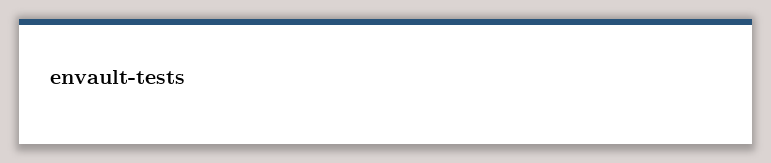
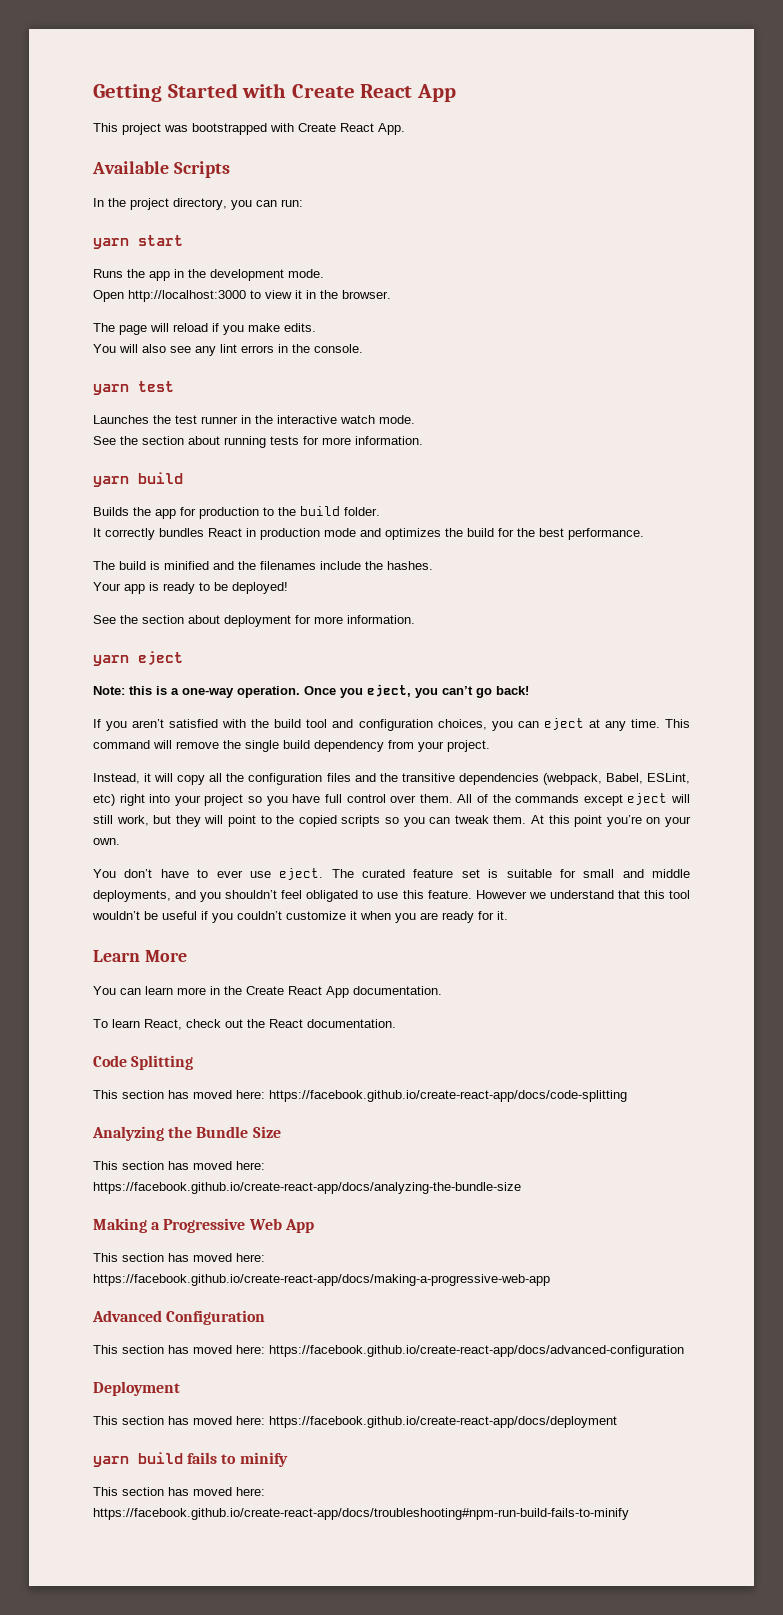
- envault-tests
+ Getting Started with Create React App
+ This project was bootstrapped with Create React App.
+ Available Scripts
+ In the project directory, you can run:
+ yarn start
+ Runs the app in the development mode.
+ Open http://localhost:3000 to view it in the browser.
+ The page will reload if you make edits.
+ You will also see any lint errors in the console.
+ yarn test
+ Launches the test runner in the interactive watch mode.
+ See the section about running tests for more information.
+ yarn build
+ Builds the app for production to the build folder.
+ It correctly bundles React in production mode and optimizes the build for the best performance.
+ The build is minified and the filenames include the hashes.
+ Your app is ready to be deployed!
+ See the section about deployment for more information.
+ yarn eject
+ Note: this is a one-way operation. Once you eject, you can’t go back!
+ If you aren’t satisfied with the build tool and configuration choices, you can eject at any time. This command will remove the single build dependency from your project.
+ Instead, it will copy all the configuration files and the transitive dependencies (webpack, Babel, ESLint, etc) right into your project so you have full control over them. All of the commands except eject will still work, but they will point to the copied scripts so you can tweak them. At this point you’re on your own.
+ You don’t have to ever use eject. The curated feature set is suitable for small and middle deployments, and you shouldn’t feel obligated to use this feature. However we understand that this tool wouldn’t be useful if you couldn’t customize it when you are ready for it.
+ Learn More
+ You can learn more in the Create React App documentation.
+ To learn React, check out the React documentation.
+ Code Splitting
+ This section has moved here: https://facebook.github.io/create-react-app/docs/code-splitting
+ Analyzing the Bundle Size
+ This section has moved here: https://facebook.github.io/create-react-app/docs/analyzing-the-bundle-size
+ Making a Progressive Web App
+ This section has moved here: https://facebook.github.io/create-react-app/docs/making-a-progressive-web-app
+ Advanced Configuration
+ This section has moved here: https://facebook.github.io/create-react-app/docs/advanced-configuration
+ Deployment
+ This section has moved here: https://facebook.github.io/create-react-app/docs/deployment
+ yarn build fails to minify
+ This section has moved here: https://facebook.github.io/create-react-app/docs/troubleshooting#npm-run-build-fails-to-minify

